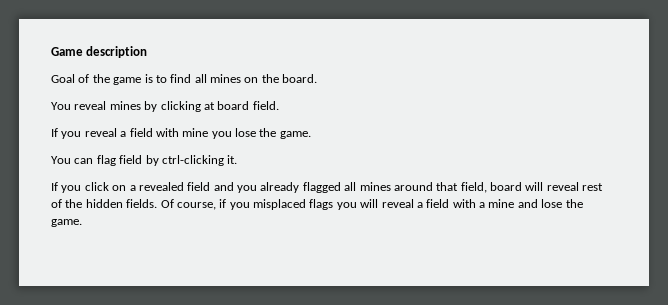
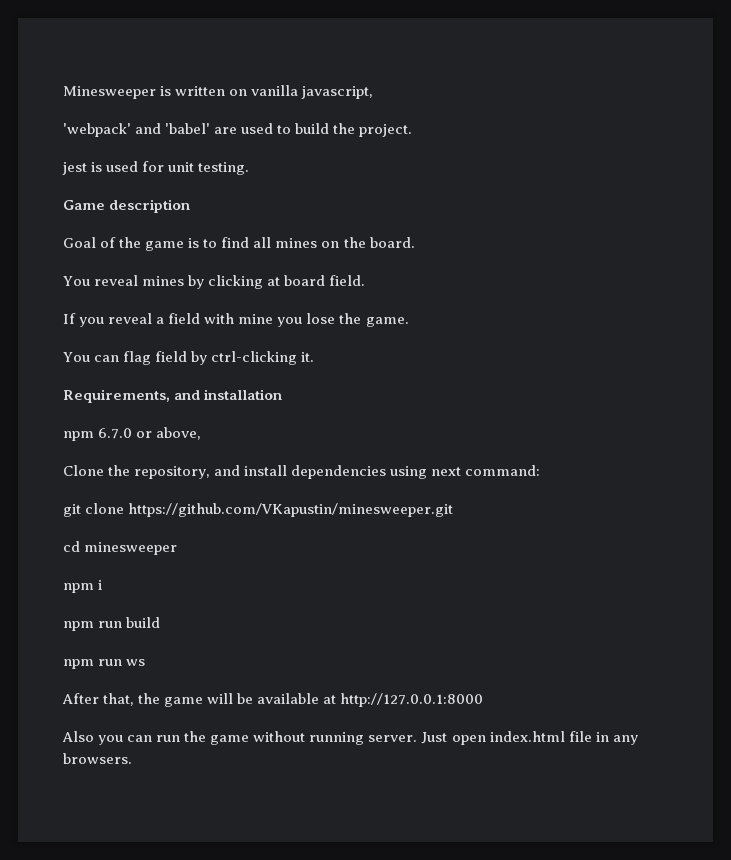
+ Minesweeper is written on vanilla javascript,
+ 'webpack' and 'babel' are used to build the project.
+ jest is used for unit testing.
- If you click on a revealed field and you already flagged all mines around that field, board will reveal rest of the hidden fields. Of course, if you misplaced flags you will reveal a field with a mine and lose the game.
+ Requirements, and installation
+ npm 6.7.0 or above,
+ Clone the repository, and install dependencies using next command:
+ git clone https://github.com/VKapustin/minesweeper.git
+ cd minesweeper
+ npm i
+ npm run build
+ npm run ws
+ After that, the game will be available at http://127.0.0.1:8000
+ Also you can run the game without running server. Just open index.html file in any browsers.

